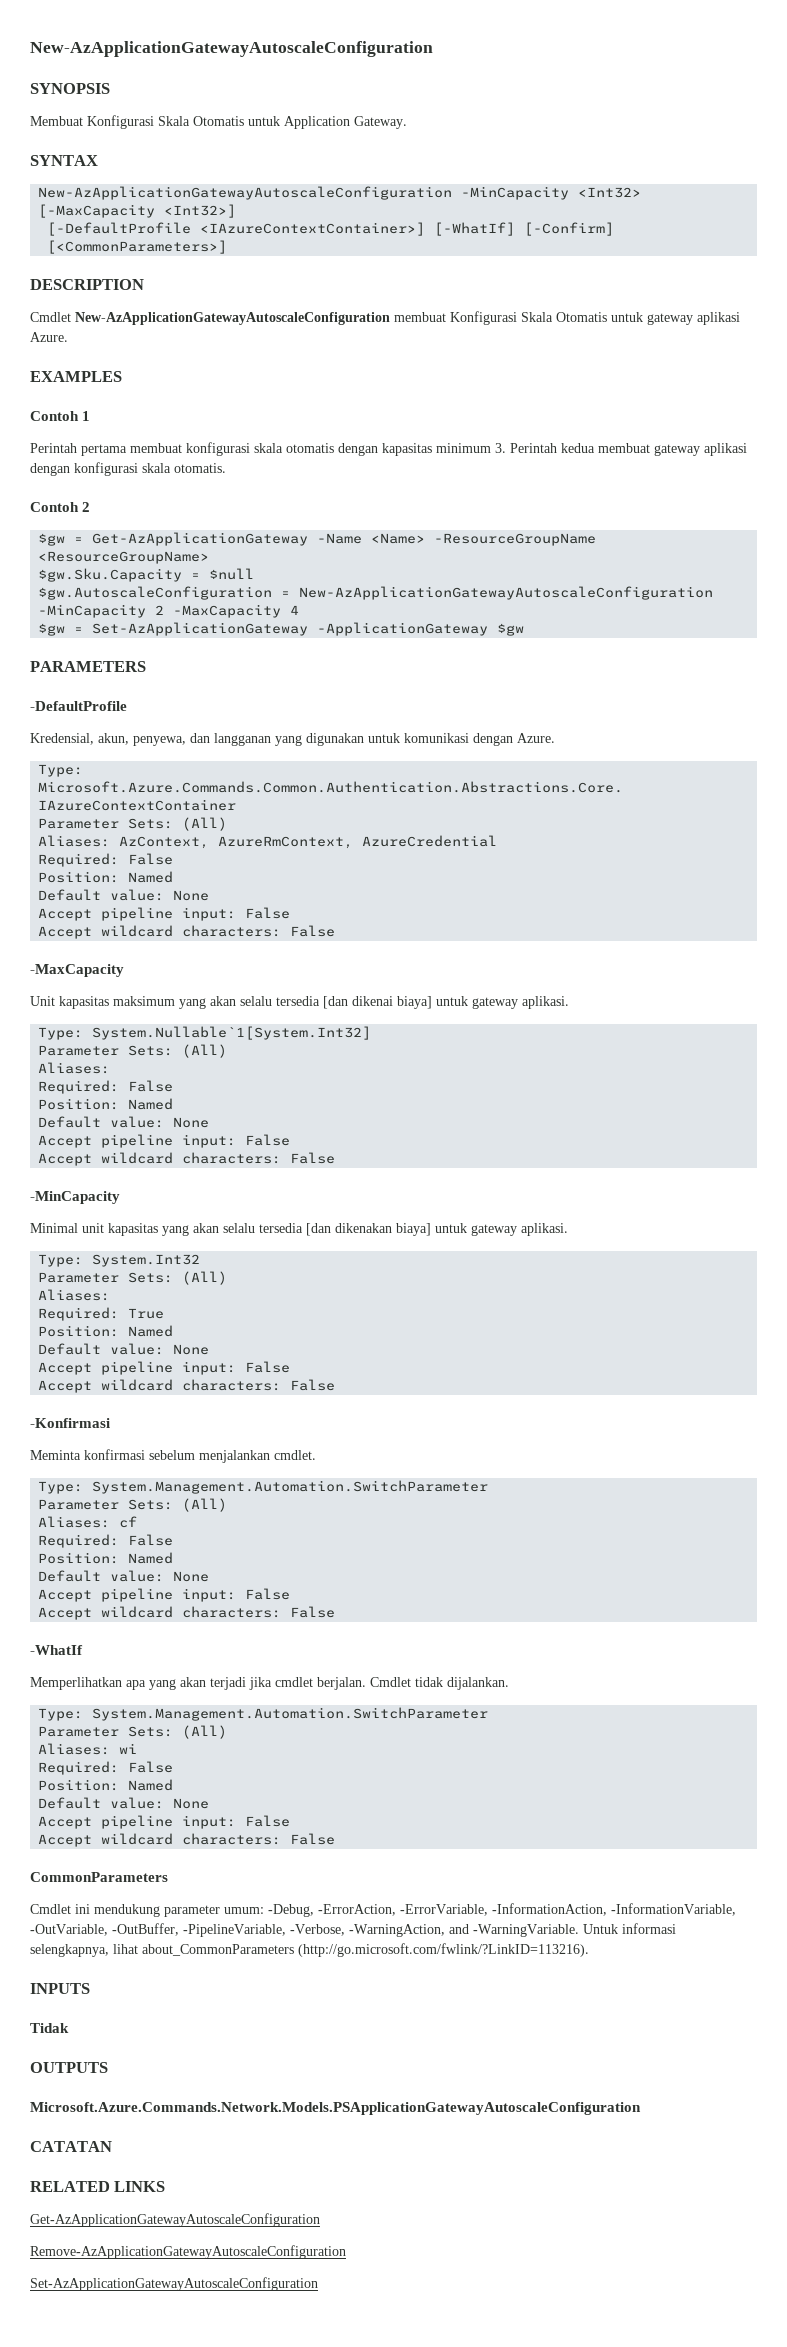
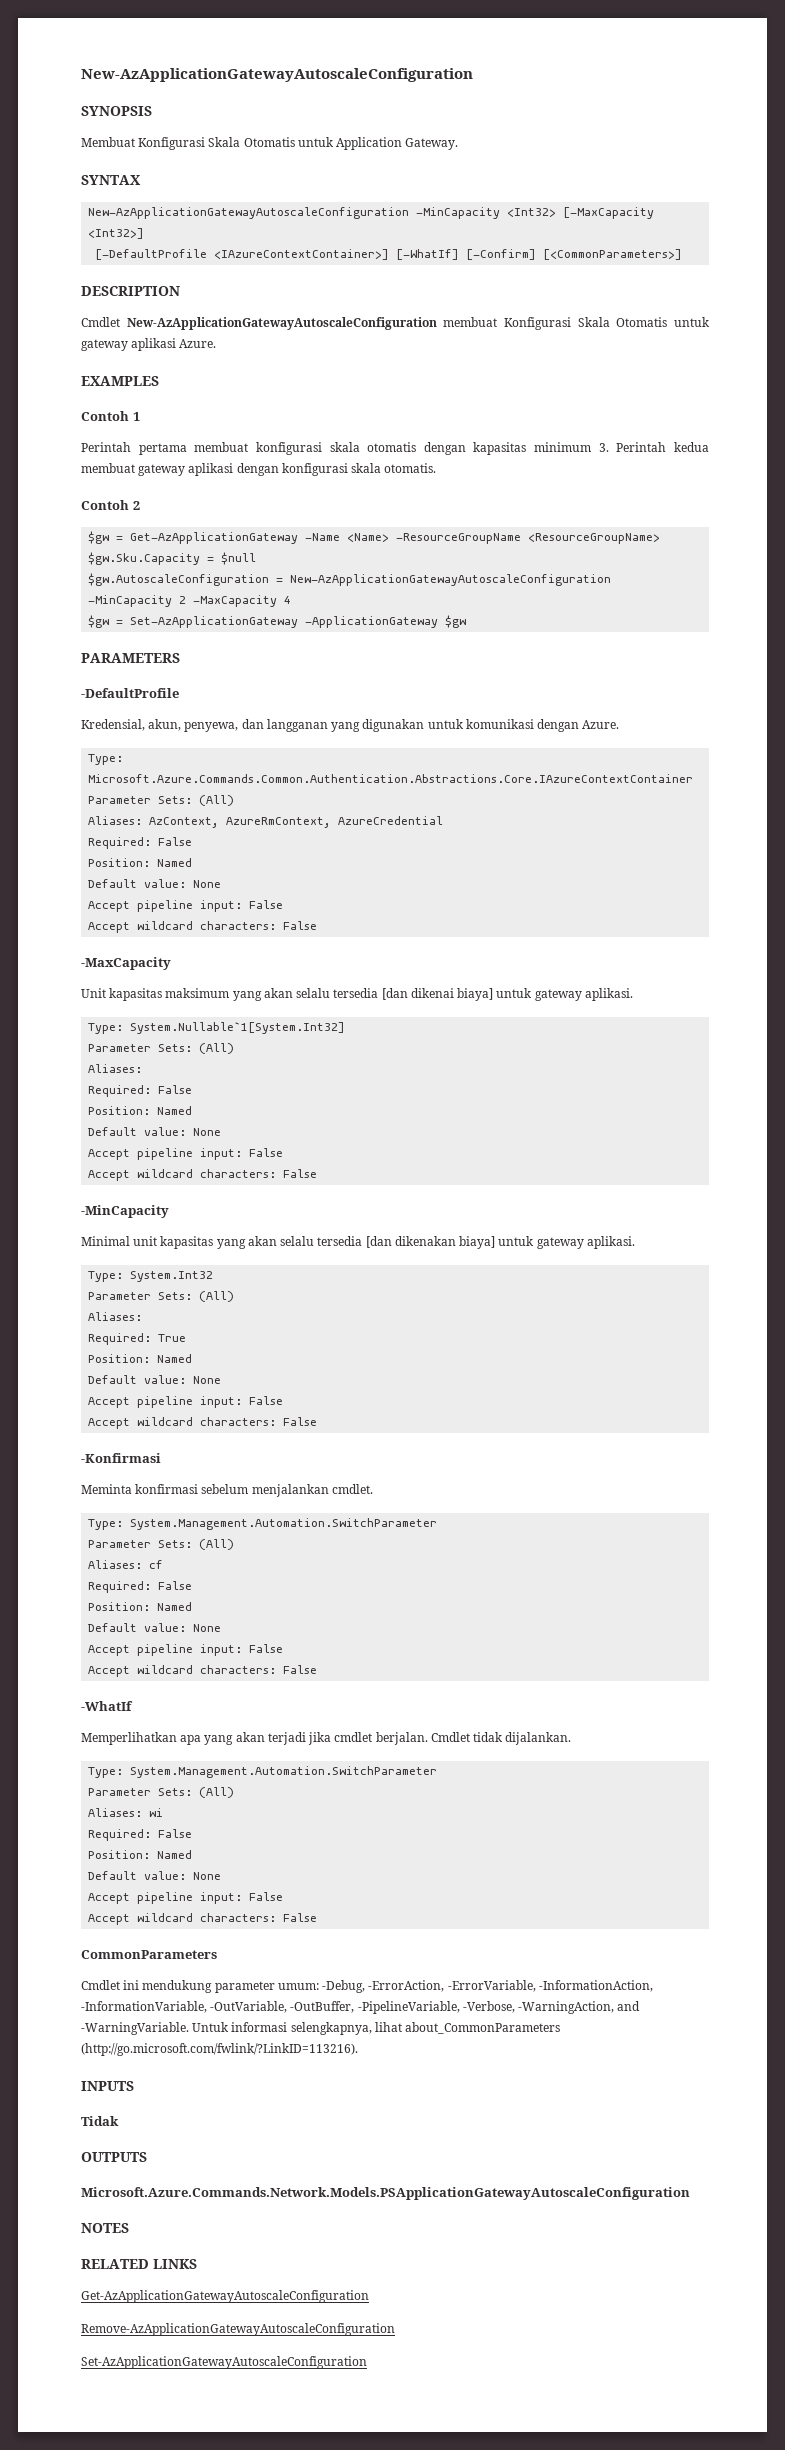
- CATATAN
+ NOTES

